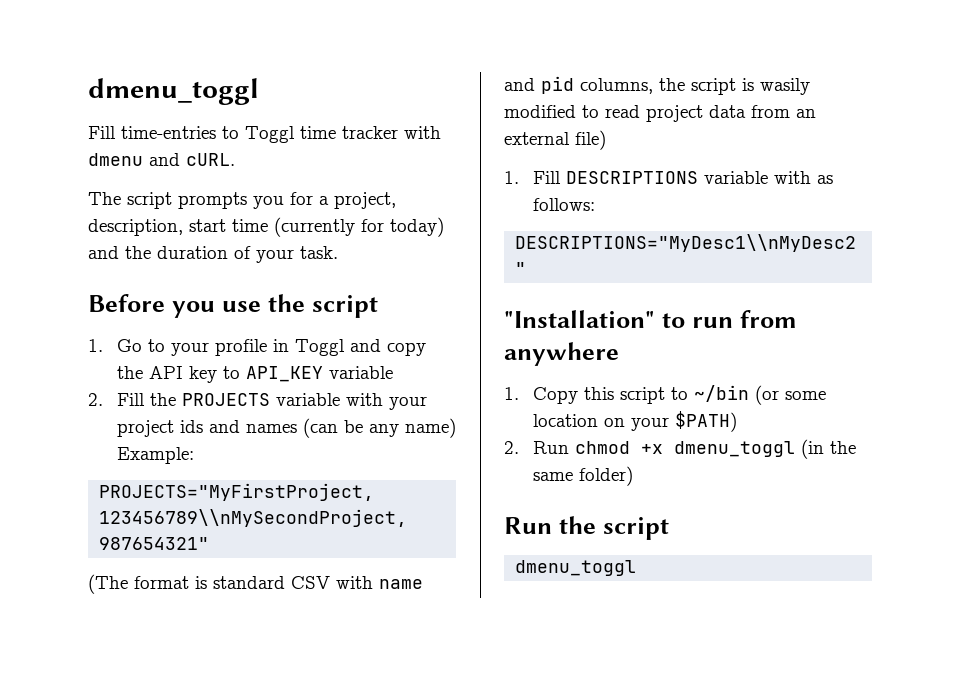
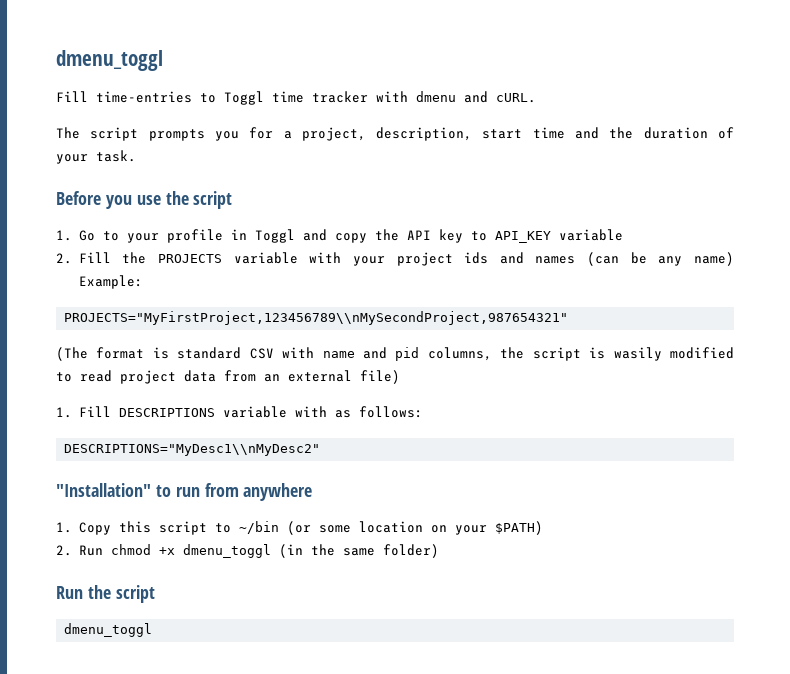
- The script prompts you for a project, description, start time (currently for today) and the duration of your task.
+ The script prompts you for a project, description, start time and the duration of your task.

